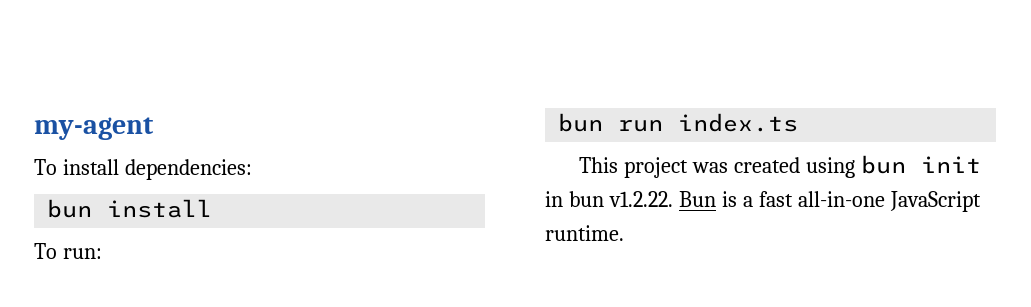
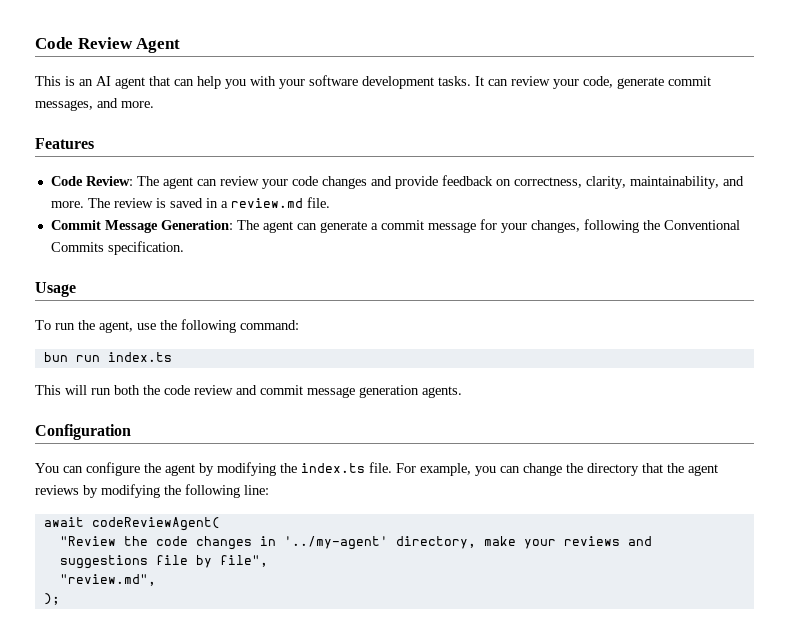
- my-agent
- To install dependencies:
- bun install
- To run:
+ Code Review Agent
+ This is an AI agent that can help you with your software development tasks. It can review your code, generate commit messages, and more.
+ Features
+ Code Review: The agent can review your code changes and provide feedback on correctness, clarity, maintainability, and more. The review is saved in a review.md file.
+ Commit Message Generation: The agent can generate a commit message for your changes, following the Conventional Commits specification.
+ Usage
+ To run the agent, use the following command:
  bun run index.ts
- This project was created using bun init in bun v1.2.22. Bun is a fast all-in-one JavaScript runtime.
+ This will run both the code review and commit message generation agents.
+ Configuration
+ You can configure the agent by modifying the index.ts file. For example, you can change the directory that the agent reviews by modifying the following line:
+ await codeReviewAgent(
+ "Review the code changes in '../my-agent' directory, make your reviews and suggestions file by file",
+ "review.md",
+ );

